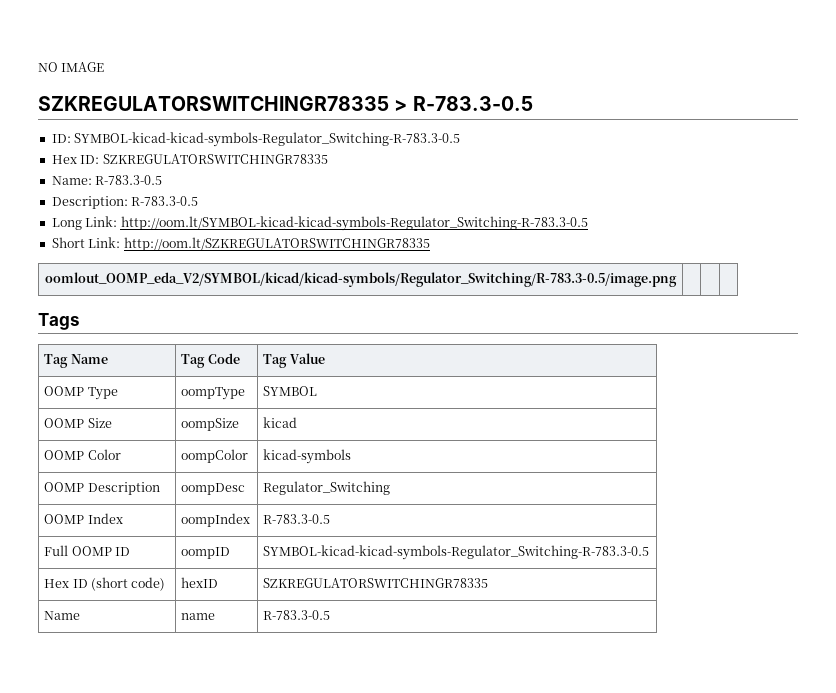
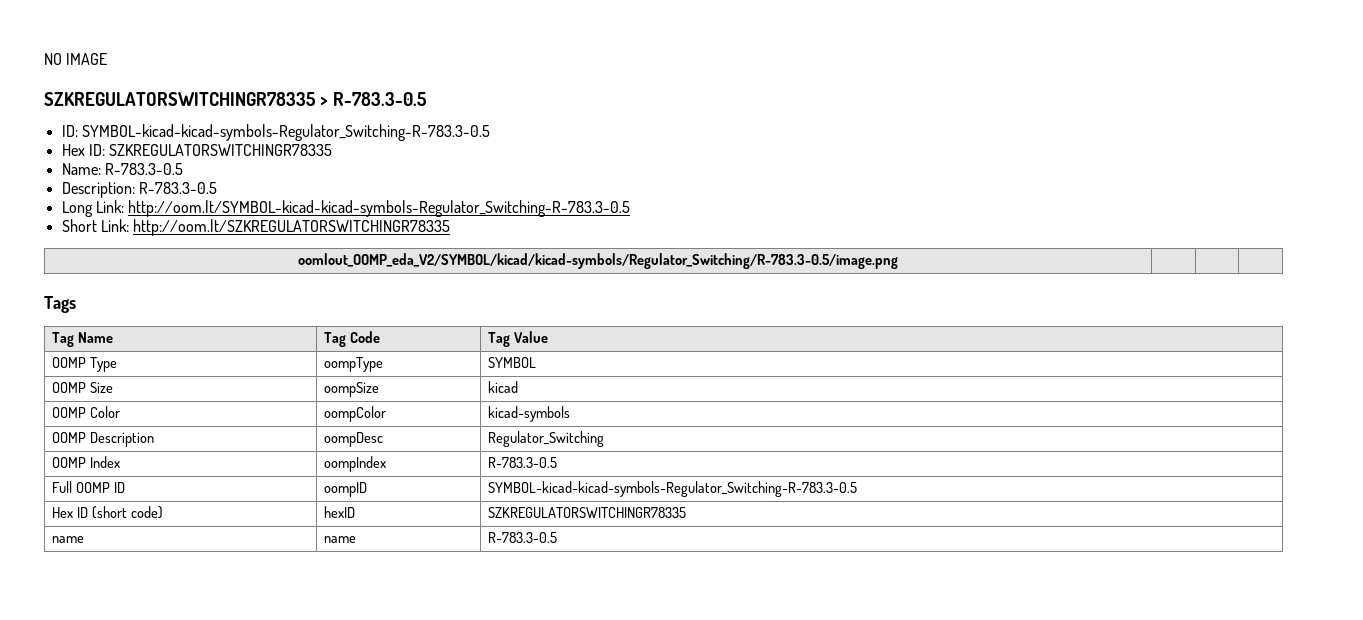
- Name | name | R-783.3-0.5
+ name | name | R-783.3-0.5

